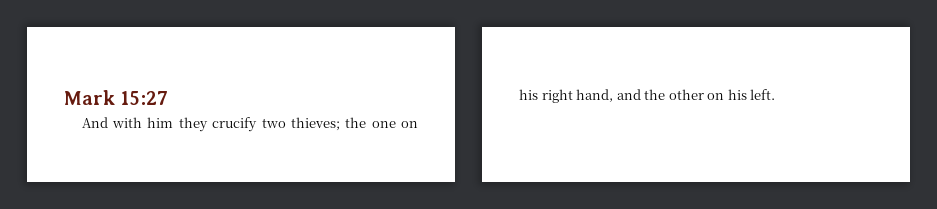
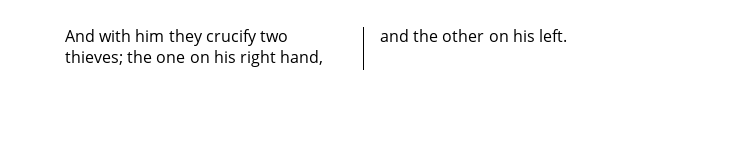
- Mark 15:27

